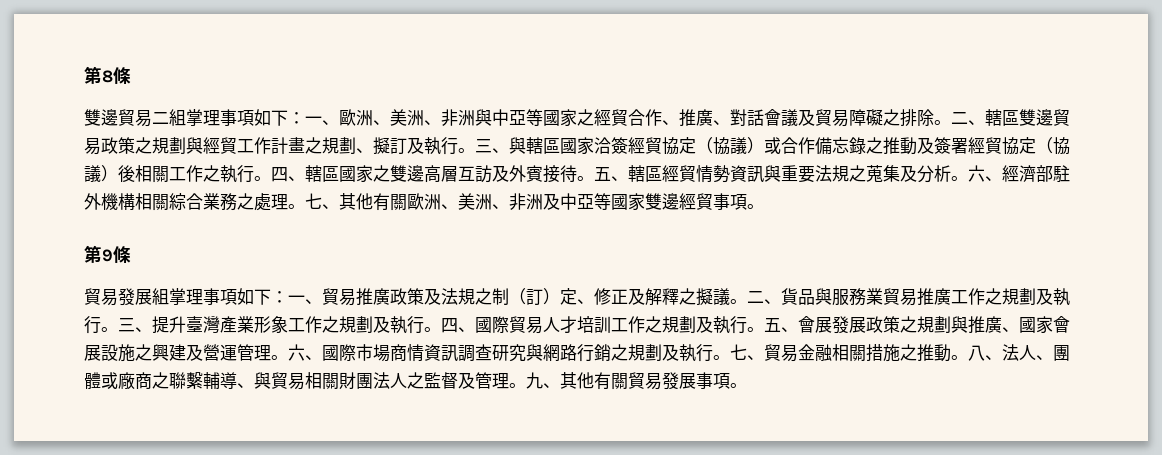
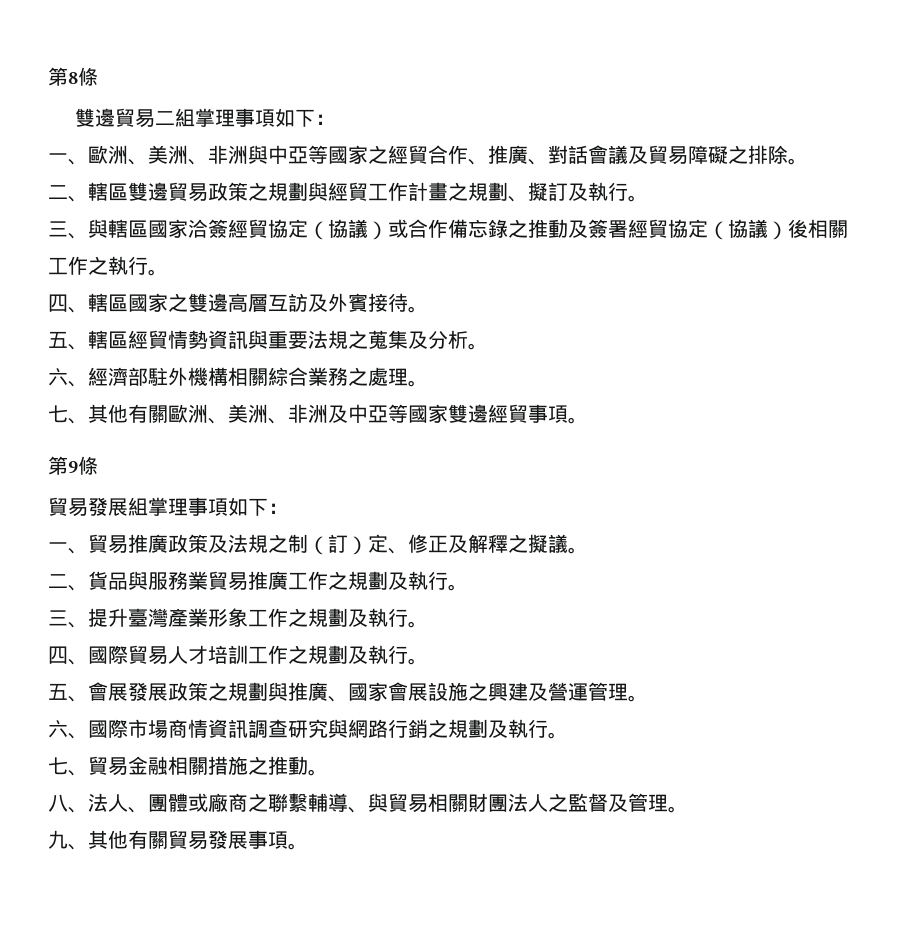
- 雙邊貿易二組掌理事項如下：一、歐洲、美洲、非洲與中亞等國家之經貿合作、推廣、對話會議及貿易障礙之排除。二、轄區雙邊貿易政策之規劃與經貿工作計畫之規劃、擬訂及執行。三、與轄區國家洽簽經貿協定（協議）或合作備忘錄之推動及簽署經貿協定（協議）後相關工作之執行。四、轄區國家之雙邊高層互訪及外賓接待。五、轄區經貿情勢資訊與重要法規之蒐集及分析。六、經濟部駐外機構相關綜合業務之處理。七、其他有關歐洲、美洲、非洲及中亞等國家雙邊經貿事項。
+ 雙邊貿易二組掌理事項如下：
+ 一、歐洲、美洲、非洲與中亞等國家之經貿合作、推廣、對話會議及貿易障礙之排除。
+ 二、轄區雙邊貿易政策之規劃與經貿工作計畫之規劃、擬訂及執行。
+ 三、與轄區國家洽簽經貿協定（協議）或合作備忘錄之推動及簽署經貿協定（協議）後相關工作之執行。
+ 四、轄區國家之雙邊高層互訪及外賓接待。
+ 五、轄區經貿情勢資訊與重要法規之蒐集及分析。
+ 六、經濟部駐外機構相關綜合業務之處理。
+ 七、其他有關歐洲、美洲、非洲及中亞等國家雙邊經貿事項。
- 貿易發展組掌理事項如下：一、貿易推廣政策及法規之制（訂）定、修正及解釋之擬議。二、貨品與服務業貿易推廣工作之規劃及執行。三、提升臺灣產業形象工作之規劃及執行。四、國際貿易人才培訓工作之規劃及執行。五、會展發展政策之規劃與推廣、國家會展設施之興建及營運管理。六、國際市場商情資訊調查研究與網路行銷之規劃及執行。七、貿易金融相關措施之推動。八、法人、團體或廠商之聯繫輔導、與貿易相關財團法人之監督及管理。九、其他有關貿易發展事項。
+ 貿易發展組掌理事項如下：
+ 一、貿易推廣政策及法規之制（訂）定、修正及解釋之擬議。
+ 二、貨品與服務業貿易推廣工作之規劃及執行。
+ 三、提升臺灣產業形象工作之規劃及執行。
+ 四、國際貿易人才培訓工作之規劃及執行。
+ 五、會展發展政策之規劃與推廣、國家會展設施之興建及營運管理。
+ 六、國際市場商情資訊調查研究與網路行銷之規劃及執行。
+ 七、貿易金融相關措施之推動。
+ 八、法人、團體或廠商之聯繫輔導、與貿易相關財團法人之監督及管理。
+ 九、其他有關貿易發展事項。

